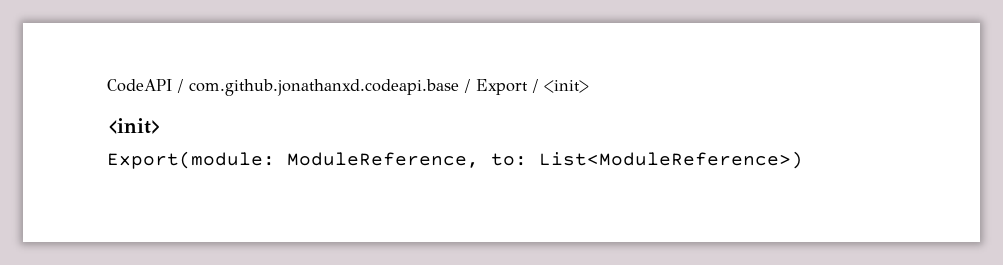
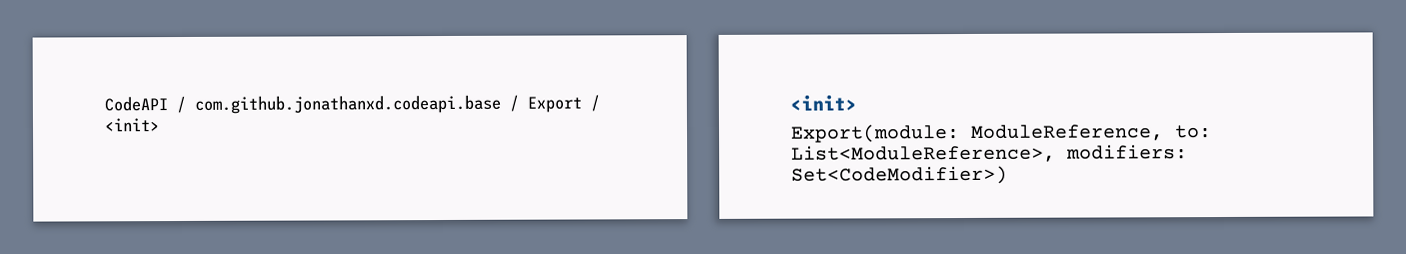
- Export(module: ModuleReference, to: List<ModuleReference>)
+ Export(module: ModuleReference, to: List<ModuleReference>, modifiers: Set<CodeModifier>)

